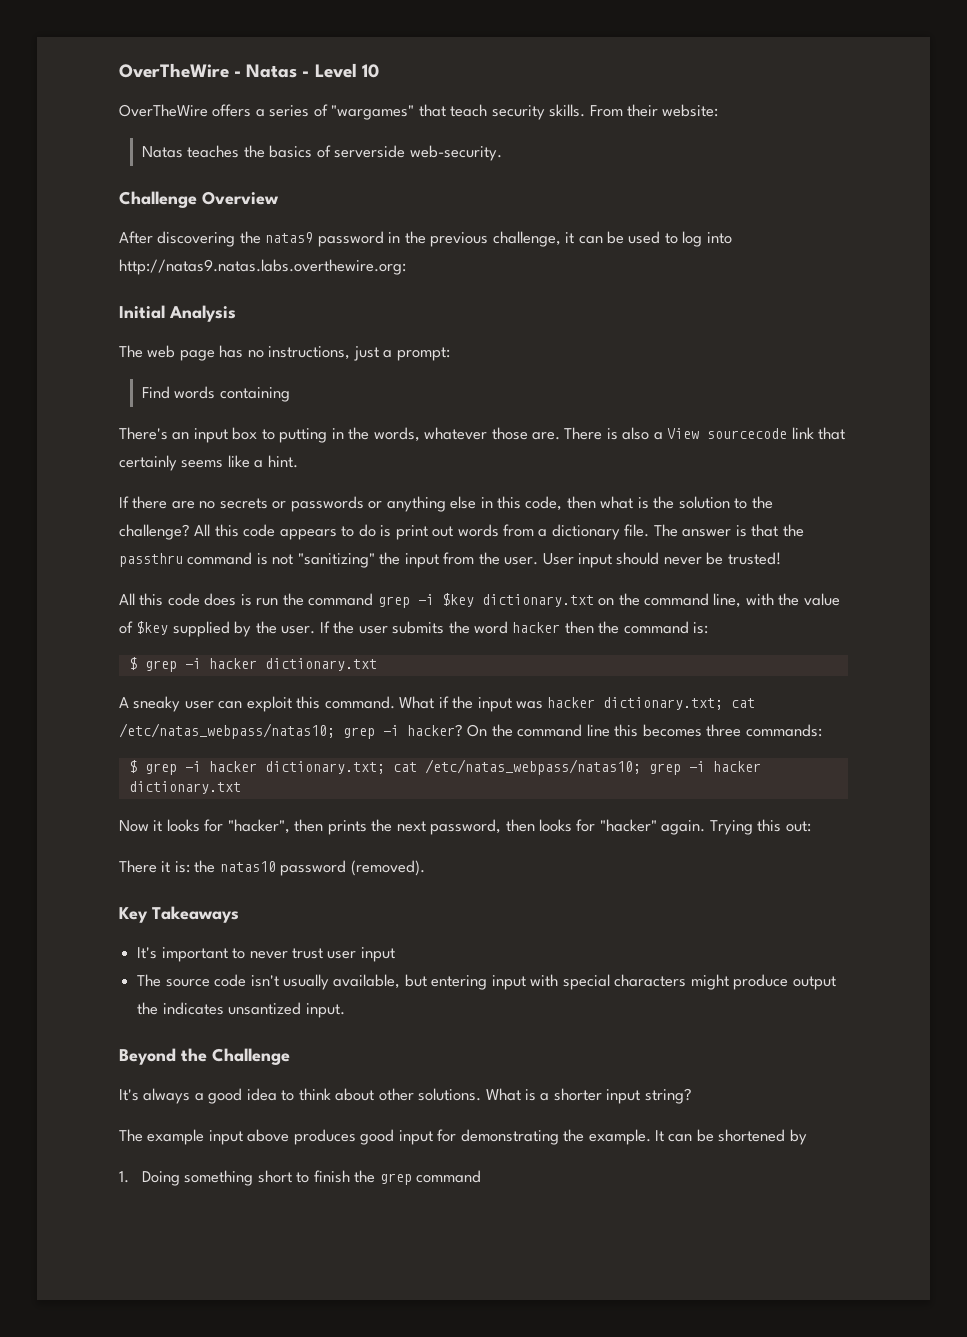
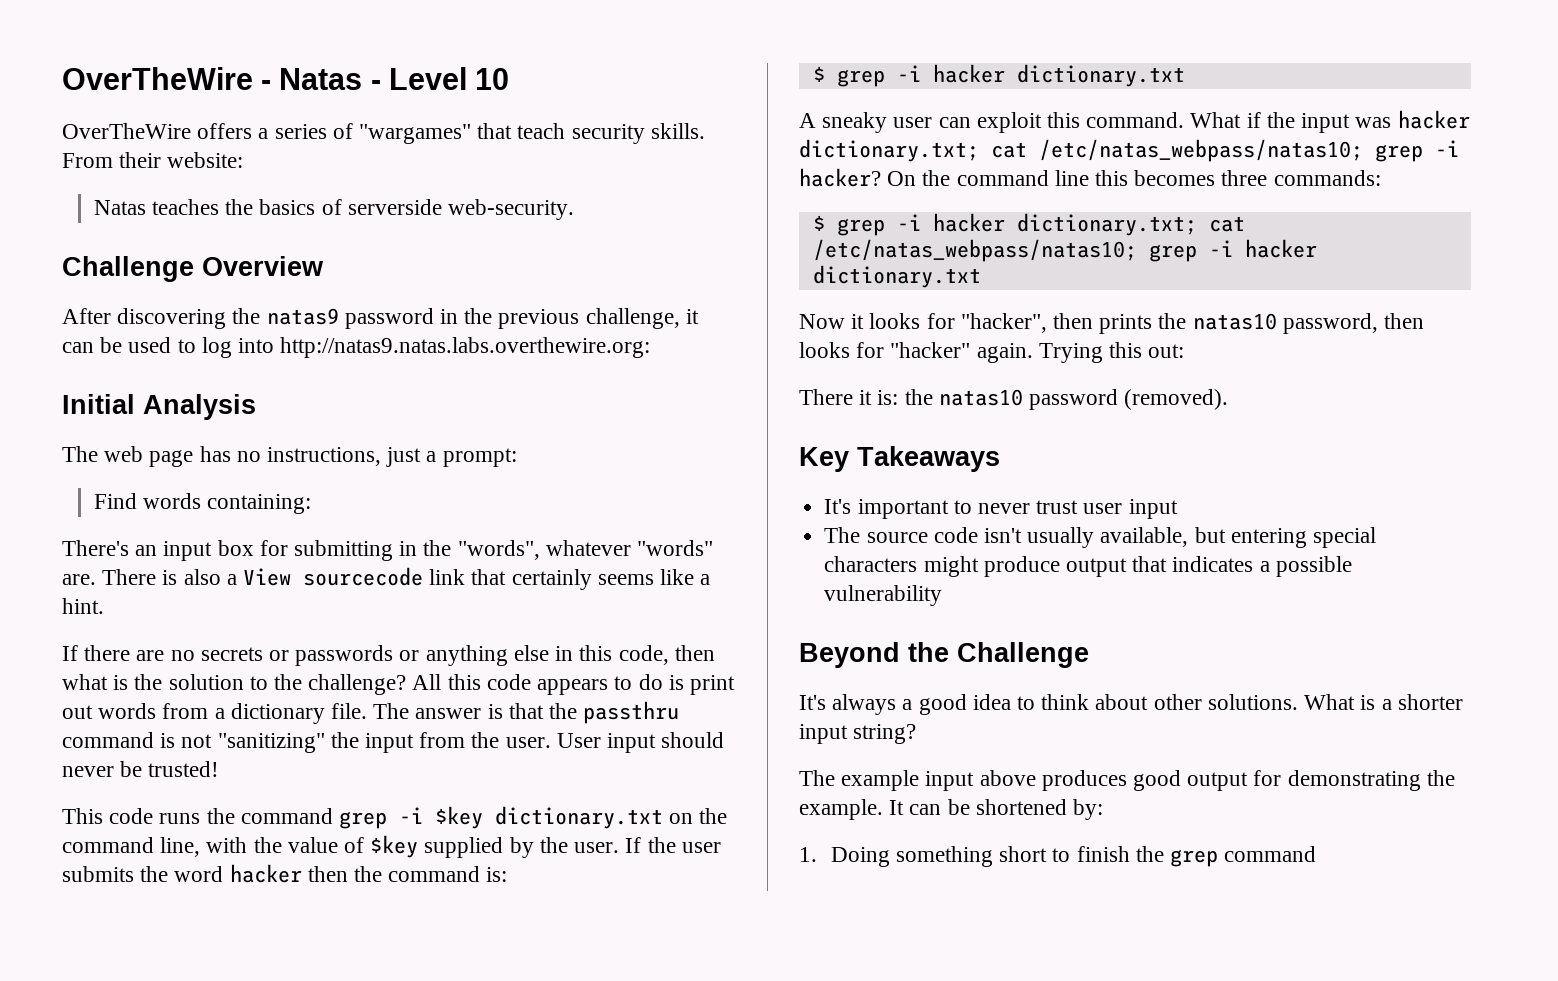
- Find words containing
+ Find words containing:
- There's an input box to putting in the words, whatever those are.
+ There's an input box for submitting in the "words", whatever "words" are.
- All this code does is run the command grep -i $key dictionary.txt on the command line, with the value of $key supplied by the user.
+ This code runs the command grep -i $key dictionary.txt on the command line, with the value of $key supplied by the user.
- Now it looks for "hacker", then prints the next password, then looks for "hacker" again.
+ Now it looks for "hacker", then prints the natas10 password, then looks for "hacker" again.
- The source code isn't usually available, but entering input with special characters might produce output the indicates unsantized input.
+ The source code isn't usually available, but entering special characters might produce output that indicates a possible vulnerability
- The example input above produces good input for demonstrating the example.
+ The example input above produces good output for demonstrating the example.
- It can be shortened by
+ It can be shortened by:

